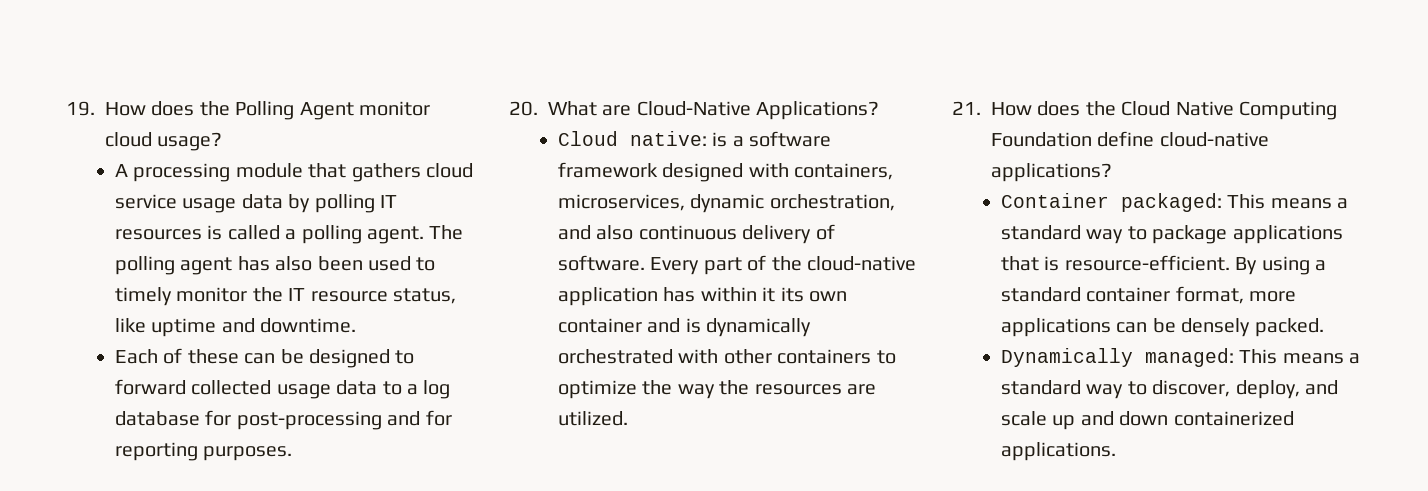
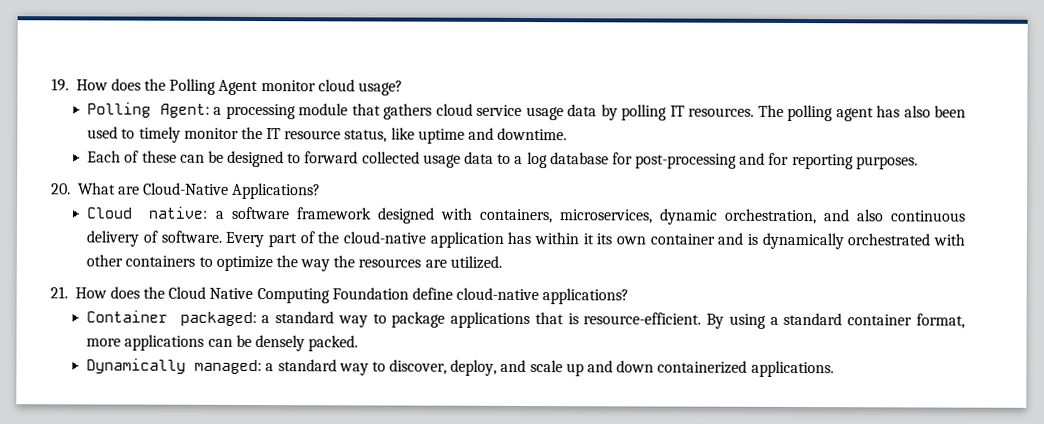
- A processing module that gathers cloud service usage data by polling IT resources is called a polling agent.
+ Polling Agent: a processing module that gathers cloud service usage data by polling IT resources.
- Cloud native: is a software framework designed with containers, microservices, dynamic orchestration, and also continuous delivery of software.
+ Cloud native: a software framework designed with containers, microservices, dynamic orchestration, and also continuous delivery of software.
- Container packaged: This means a standard way to package applications that is resource-efficient.
+ Container packaged: a standard way to package applications that is resource-efficient.
- Dynamically managed: This means a standard way to discover, deploy, and scale up and down containerized applications.
+ Dynamically managed: a standard way to discover, deploy, and scale up and down containerized applications.

